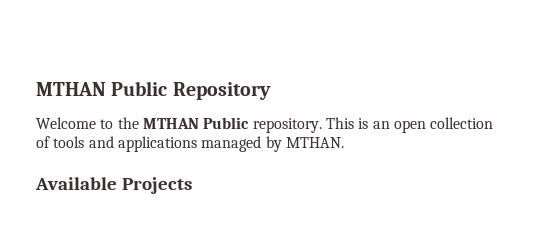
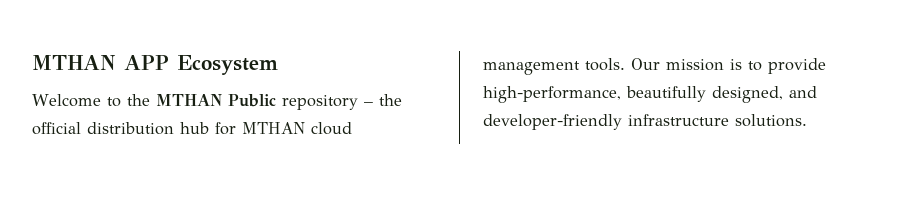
- MTHAN Public Repository
+ MTHAN APP Ecosystem
- Welcome to the MTHAN Public repository. This is an open collection of tools and applications managed by MTHAN.
- Available Projects
+ Welcome to the MTHAN Public repository – the official distribution hub for MTHAN cloud management tools. Our mission is to provide high-performance, beautifully designed, and developer-friendly infrastructure solutions.

